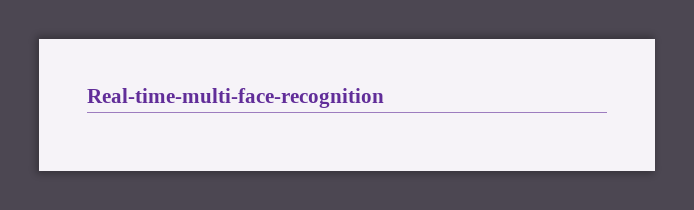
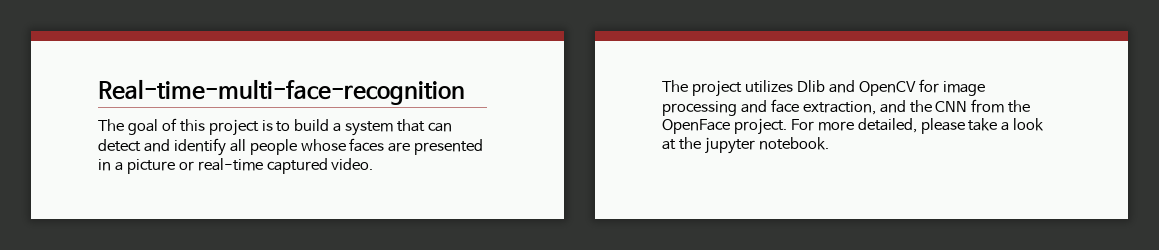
+ The goal of this project is to build a system that can detect and identify all people whose faces are presented in a picture or real-time captured video.
+ The project utilizes Dlib and OpenCV for image processing and face extraction, and the CNN from the OpenFace project. For more detailed, please take a look at the jupyter notebook.

